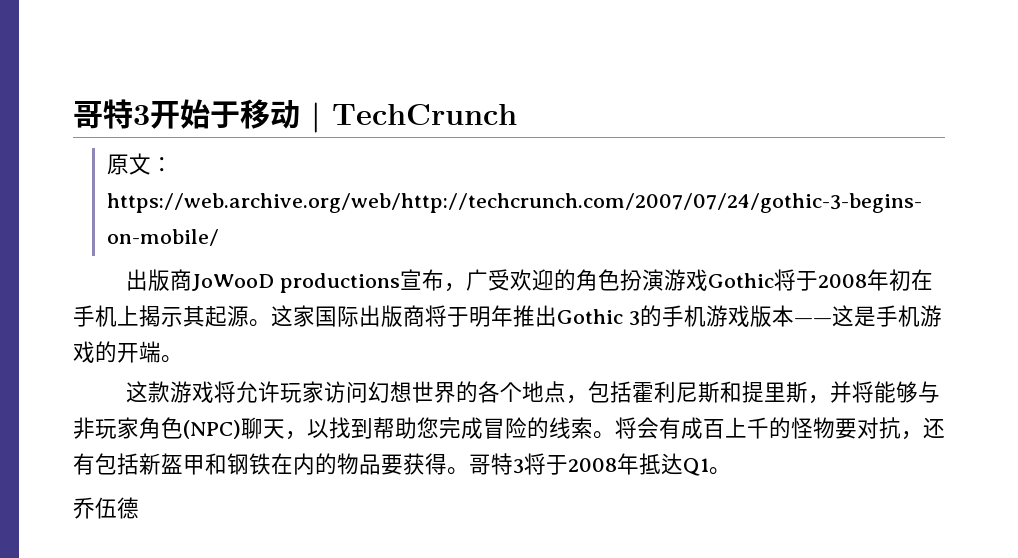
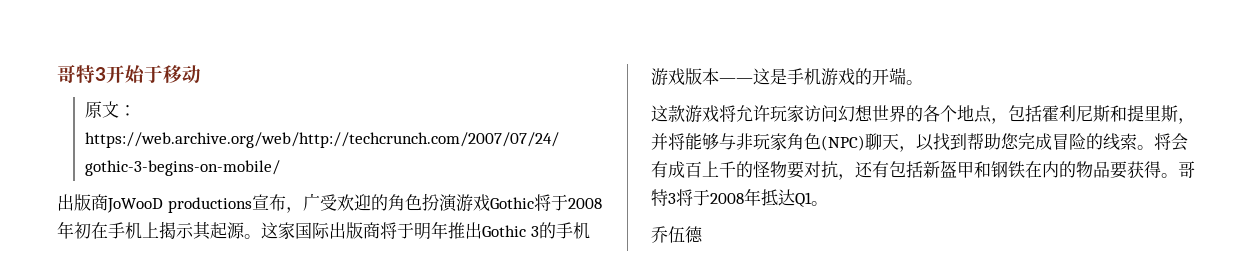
- 哥特3开始于移动 | TechCrunch
+ 哥特3开始于移动

